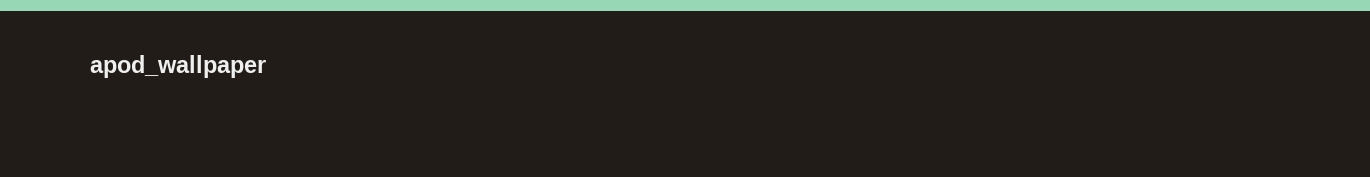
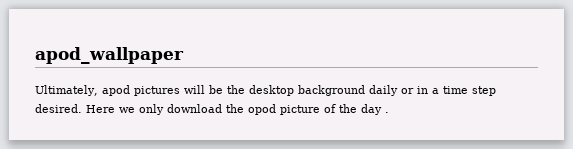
+ Ultimately, apod pictures will be the desktop background daily or in a time step desired. Here we only download the opod picture of the day .

